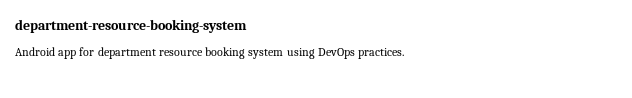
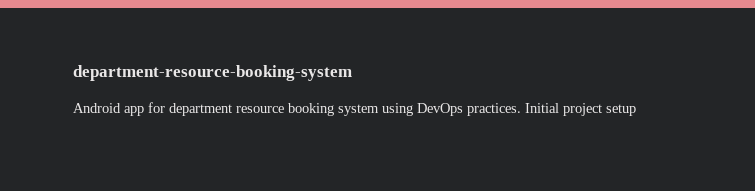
+ Initial project setup

